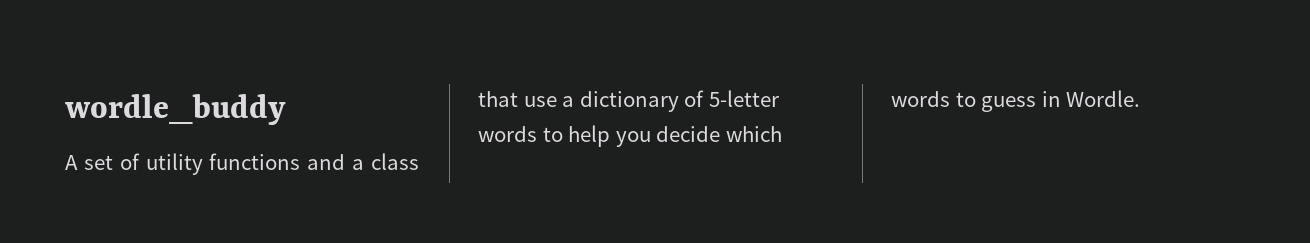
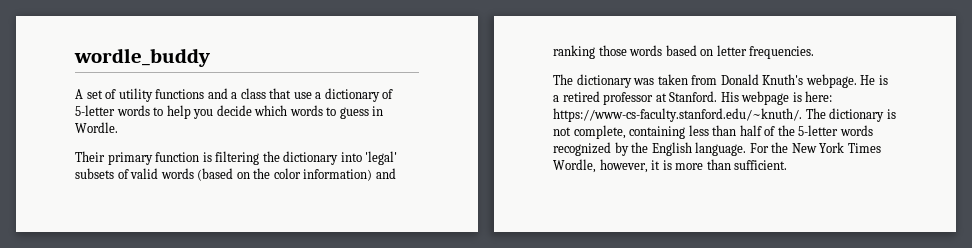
+ Their primary function is filtering the dictionary into 'legal' subsets of valid words (based on the color information) and ranking those words based on letter frequencies.
+ The dictionary was taken from Donald Knuth's webpage. He is a retired professor at Stanford. His webpage is here: https://www-cs-faculty.stanford.edu/~knuth/. The dictionary is not complete, containing less than half of the 5-letter words recognized by the English language. For the New York Times Wordle, however, it is more than sufficient.

